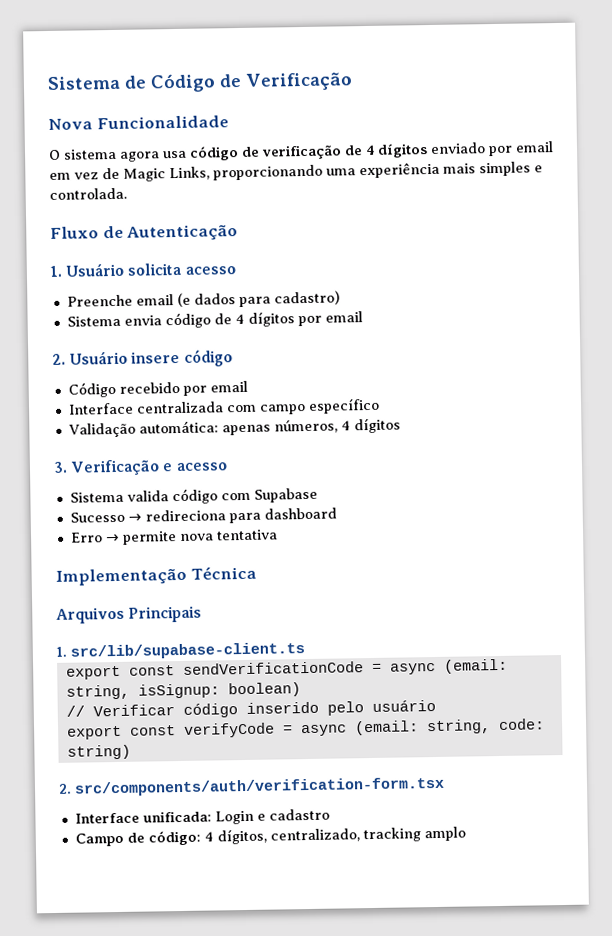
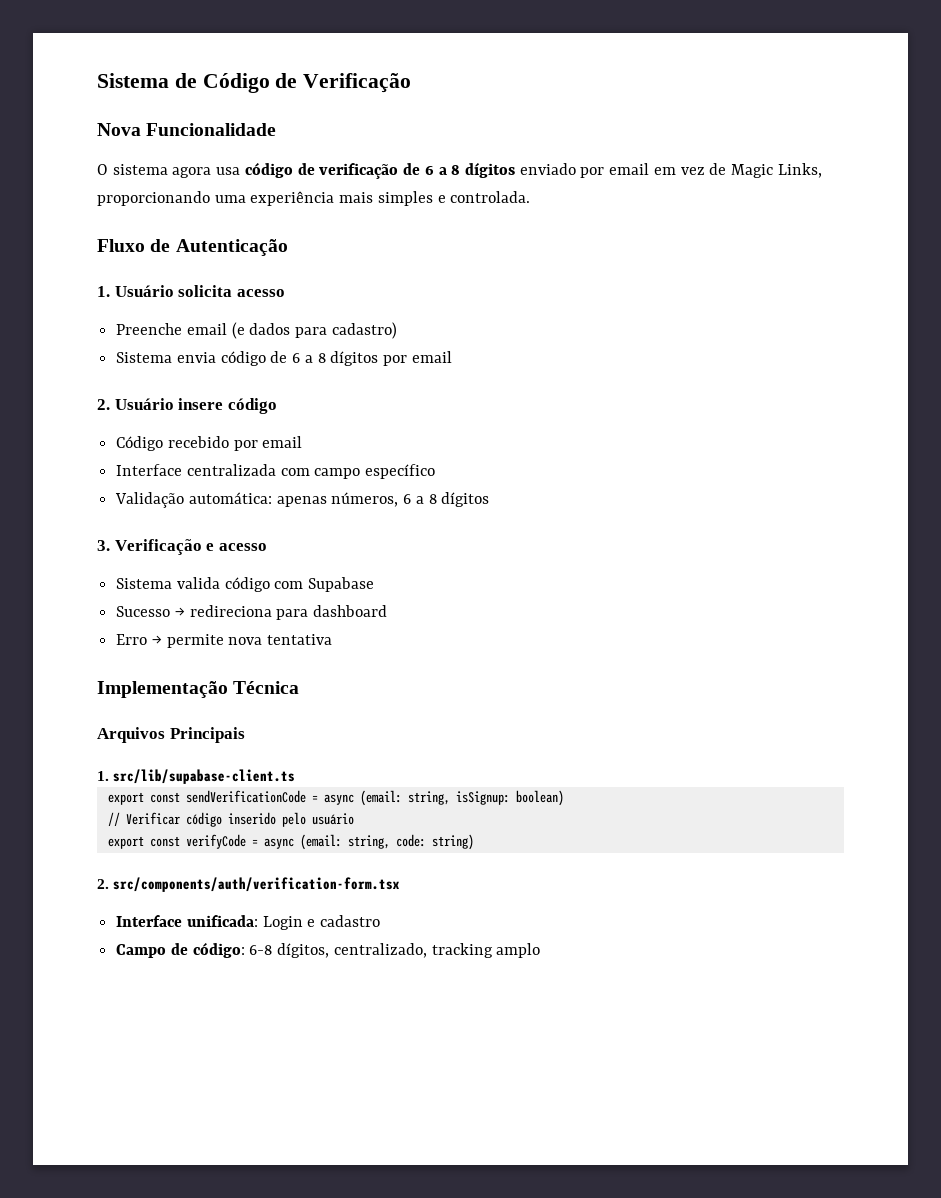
- O sistema agora usa código de verificação de 4 dígitos enviado por email em vez de Magic Links, proporcionando uma experiência mais simples e controlada.
+ O sistema agora usa código de verificação de 6 a 8 dígitos enviado por email em vez de Magic Links, proporcionando uma experiência mais simples e controlada.
- Sistema envia código de 4 dígitos por email
+ Sistema envia código de 6 a 8 dígitos por email
- Validação automática: apenas números, 4 dígitos
+ Validação automática: apenas números, 6 a 8 dígitos
- Campo de código: 4 dígitos, centralizado, tracking amplo
+ Campo de código: 6-8 dígitos, centralizado, tracking amplo

